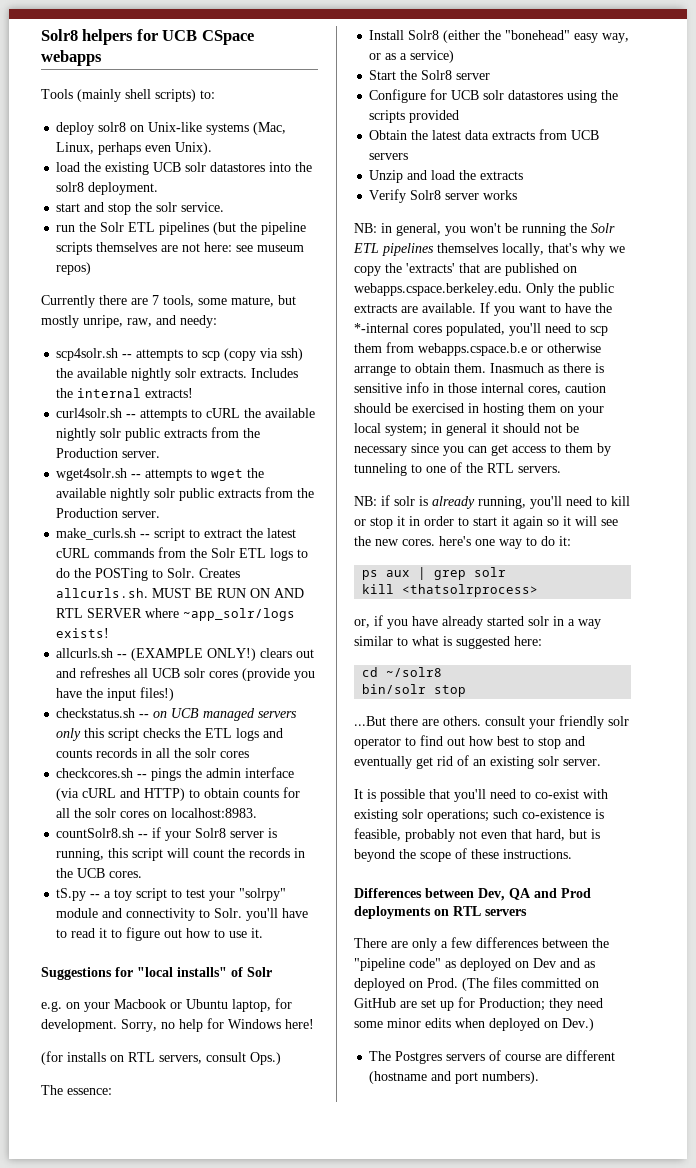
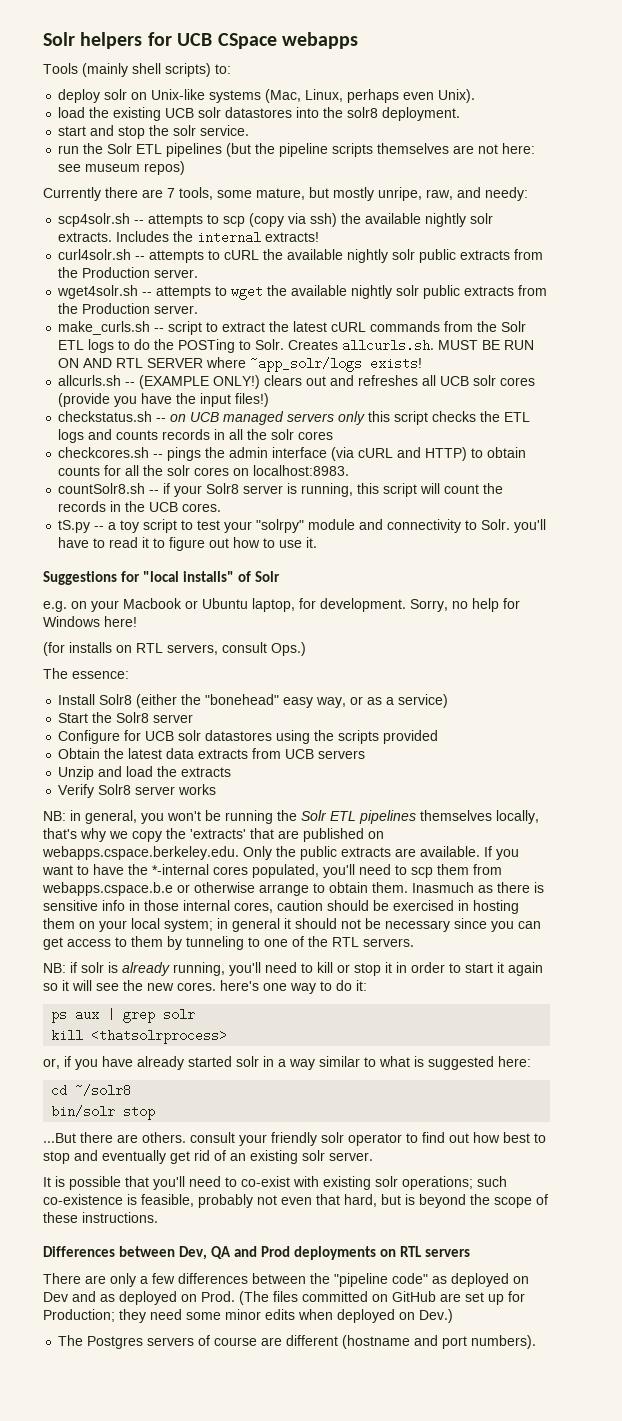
- Solr8 helpers for UCB CSpace webapps
+ Solr helpers for UCB CSpace webapps
- deploy solr8 on Unix-like systems (Mac, Linux, perhaps even Unix).
+ deploy solr on Unix-like systems (Mac, Linux, perhaps even Unix).

